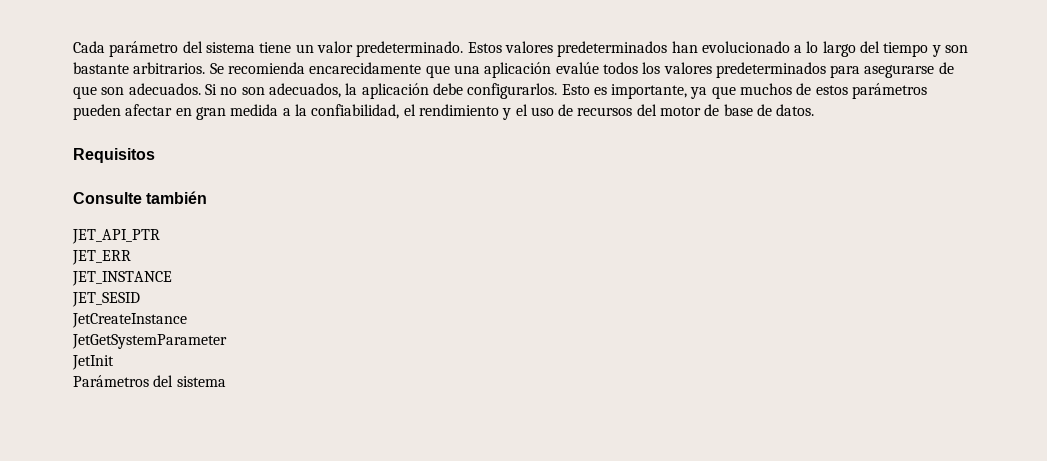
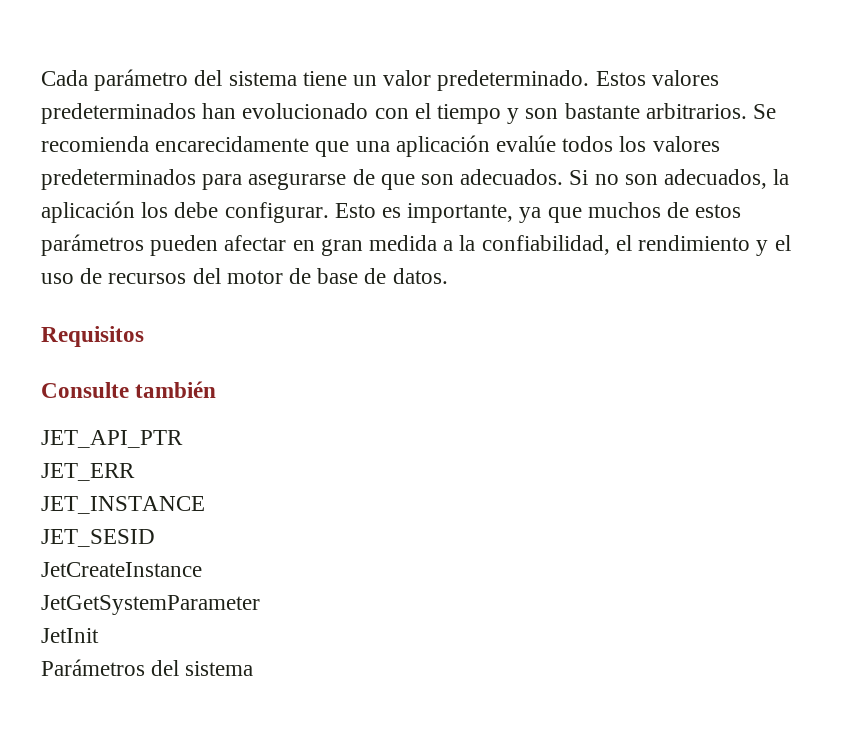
- Estos valores predeterminados han evolucionado a lo largo del tiempo y son bastante arbitrarios.
+ Estos valores predeterminados han evolucionado con el tiempo y son bastante arbitrarios.
- Si no son adecuados, la aplicación debe configurarlos.
+ Si no son adecuados, la aplicación los debe configurar.

